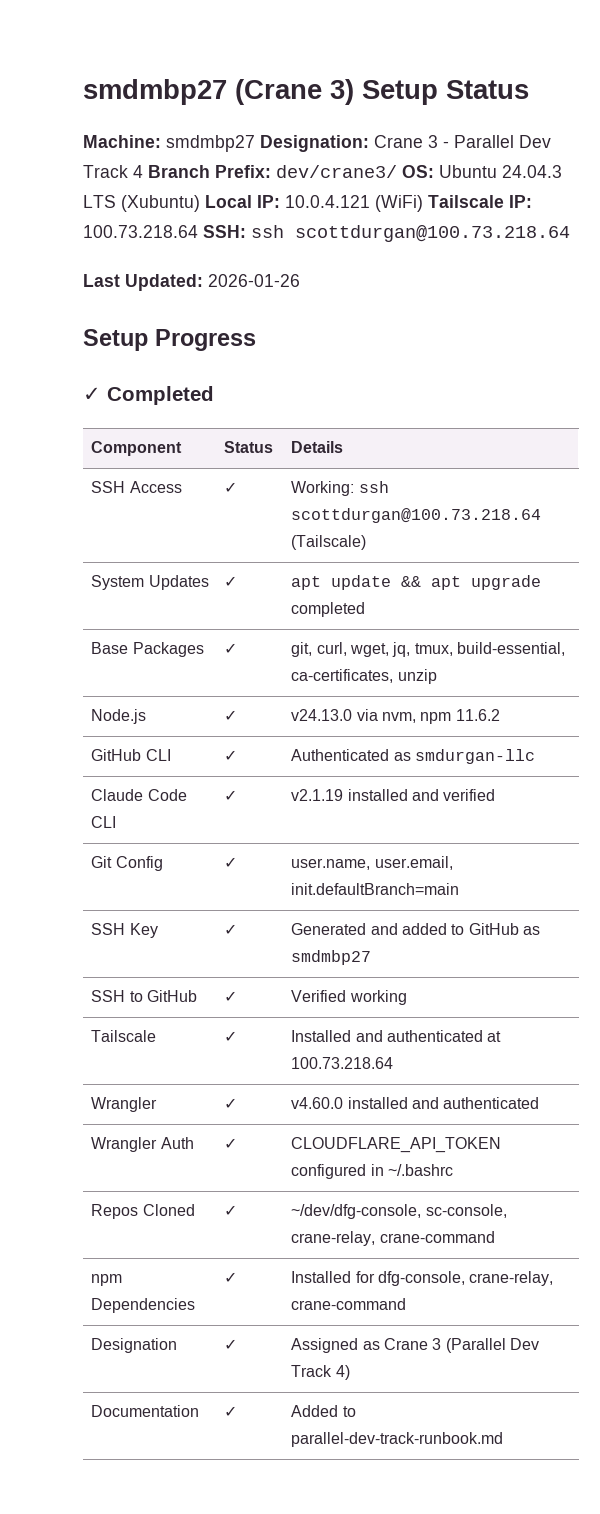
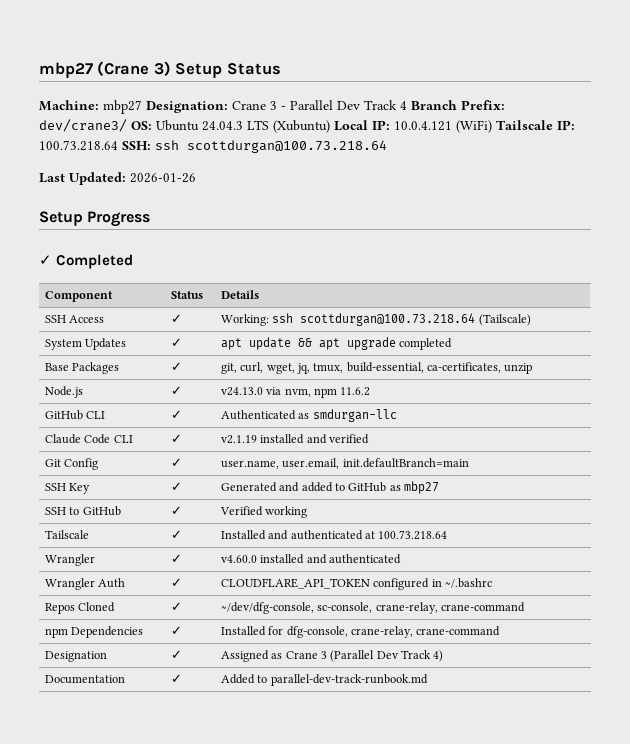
- smdmbp27 (Crane 3) Setup Status
+ mbp27 (Crane 3) Setup Status
- Machine: smdmbp27 Designation: Crane 3 - Parallel Dev Track 4 Branch Prefix: dev/crane3/ OS: Ubuntu 24.04.3 LTS (Xubuntu) Local IP: 10.0.4.121 (WiFi) Tailscale IP: 100.73.218.64 SSH: ssh scottdurgan@100.73.218.64
+ Machine: mbp27 Designation: Crane 3 - Parallel Dev Track 4 Branch Prefix: dev/crane3/ OS: Ubuntu 24.04.3 LTS (Xubuntu) Local IP: 10.0.4.121 (WiFi) Tailscale IP: 100.73.218.64 SSH: ssh scottdurgan@100.73.218.64
- SSH Key | ✓ | Generated and added to GitHub as smdmbp27
+ SSH Key | ✓ | Generated and added to GitHub as mbp27

